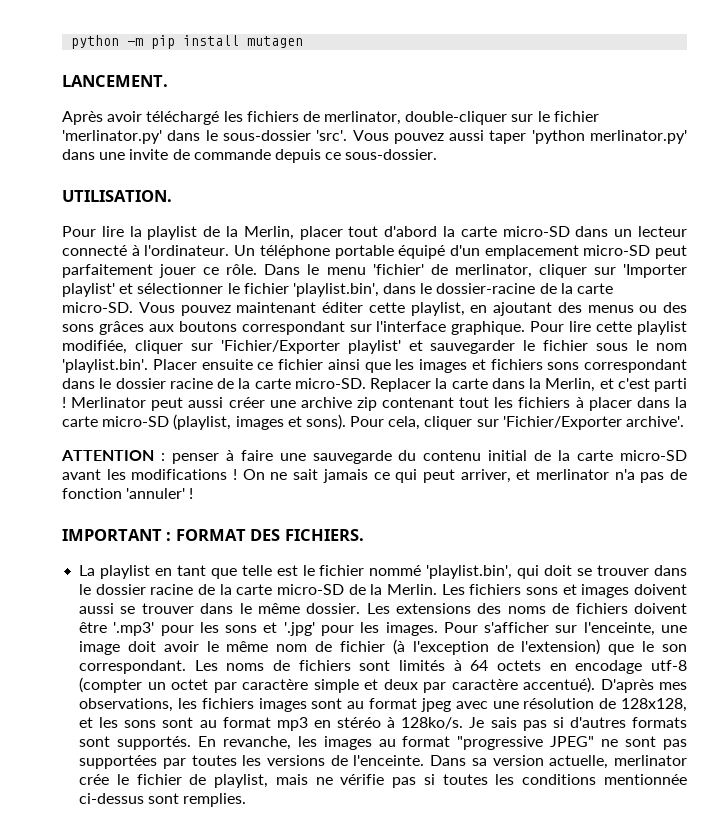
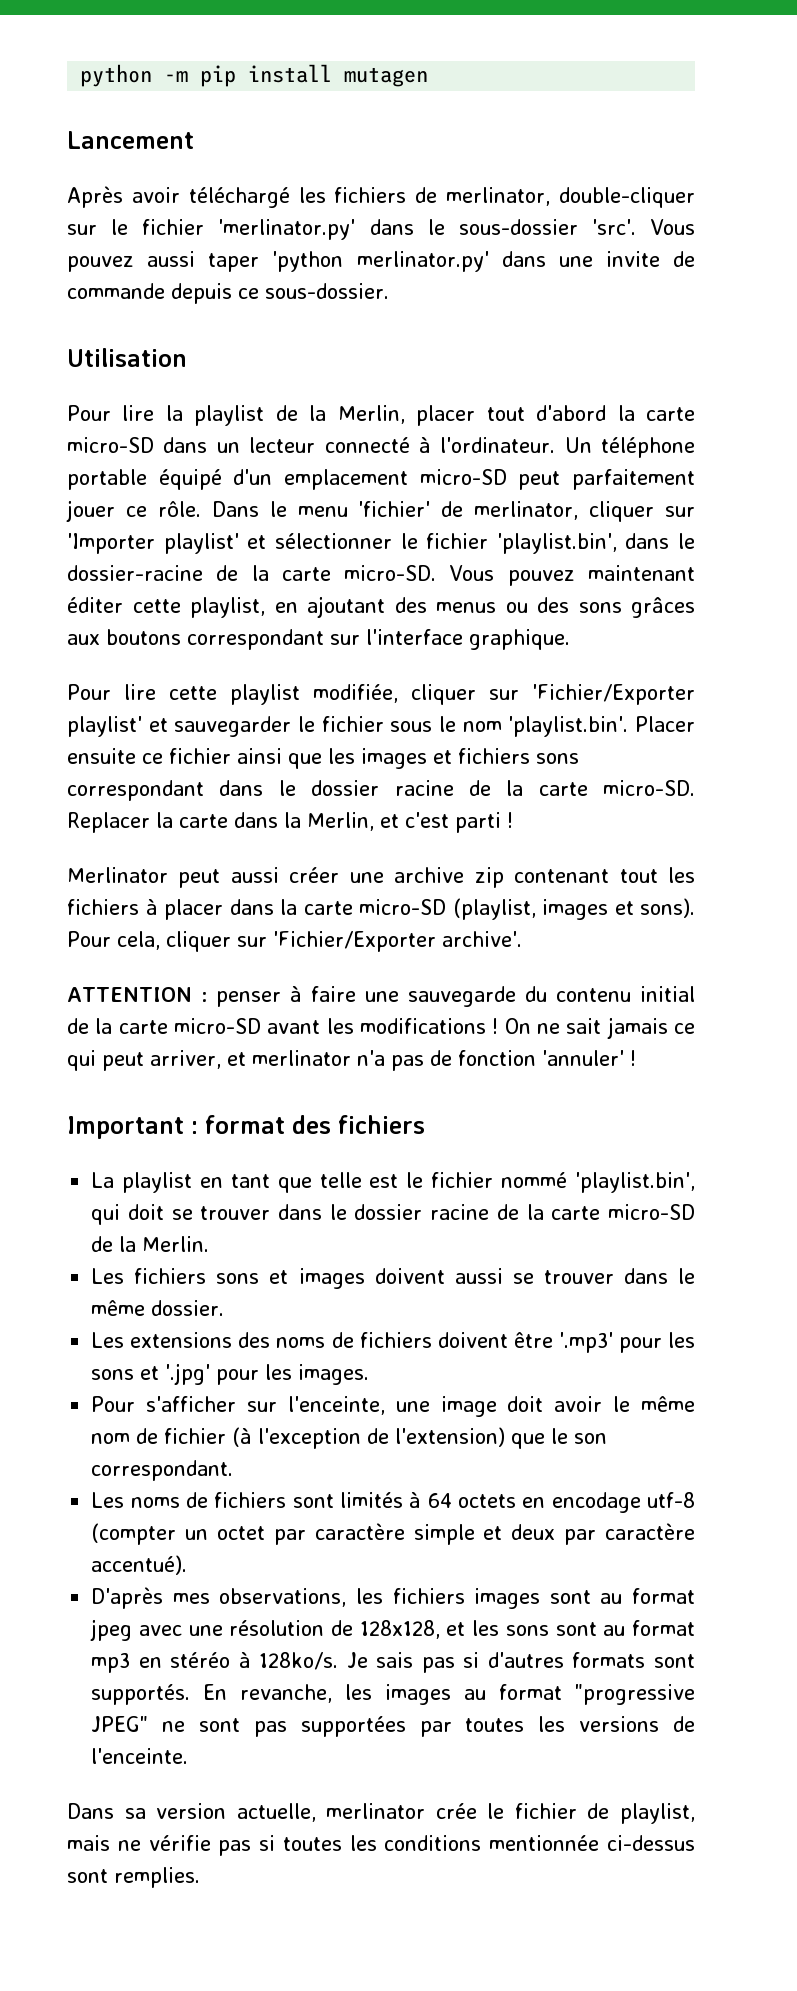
- LANCEMENT.
+ Lancement
- UTILISATION.
+ Utilisation
- Vous pouvez maintenant éditer cette playlist, en ajoutant des menus ou des sons grâces aux boutons correspondant sur l'interface graphique. Pour lire cette playlist modifiée, cliquer sur 'Fichier/Exporter playlist' et sauvegarder le fichier sous le nom 'playlist.bin'. Placer ensuite ce fichier ainsi que les images et fichiers sons correspondant dans le dossier racine de la carte micro-SD.
+ Vous pouvez maintenant éditer cette playlist, en ajoutant des menus ou des sons grâces aux boutons correspondant sur l'interface graphique.
+ Pour lire cette playlist modifiée, cliquer sur 'Fichier/Exporter playlist' et sauvegarder le fichier sous le nom 'playlist.bin'. Placer ensuite ce fichier ainsi que les images et fichiers sons correspondant dans le dossier racine de la carte micro-SD.
- Replacer la carte dans la Merlin, et c'est parti ! Merlinator peut aussi créer une archive zip contenant tout les fichiers à placer dans la carte micro-SD (playlist, images et sons).
+ Replacer la carte dans la Merlin, et c'est parti !
+ Merlinator peut aussi créer une archive zip contenant tout les fichiers à placer dans la carte micro-SD (playlist, images et sons).
- IMPORTANT : FORMAT DES FICHIERS.
+ Important : format des fichiers
- La playlist en tant que telle est le fichier nommé 'playlist.bin', qui doit se trouver dans le dossier racine de la carte micro-SD de la Merlin. Les fichiers sons et images doivent aussi se trouver dans le même dossier. Les extensions des noms de fichiers doivent être '.mp3' pour les sons et '.jpg' pour les images. Pour s'afficher sur l'enceinte, une image doit avoir le même nom de fichier (à l'exception de l'extension) que le son correspondant. Les noms de fichiers sont limités à 64 octets en encodage utf-8 (compter un octet par caractère simple et deux par caractère accentué). D'après mes observations, les fichiers images sont au format jpeg avec une résolution de 128x128, et les sons sont au format mp3 en stéréo à 128ko/s.
+ La playlist en tant que telle est le fichier nommé 'playlist.bin', qui doit se trouver dans le dossier racine de la carte micro-SD de la Merlin.
+ Les fichiers sons et images doivent aussi se trouver dans le même dossier.
+ Les extensions des noms de fichiers doivent être '.mp3' pour les sons et '.jpg' pour les images.
+ Pour s'afficher sur l'enceinte, une image doit avoir le même nom de fichier (à l'exception de l'extension) que le son correspondant.
+ Les noms de fichiers sont limités à 64 octets en encodage utf-8 (compter un octet par caractère simple et deux par caractère accentué).
+ D'après mes observations, les fichiers images sont au format jpeg avec une résolution de 128x128, et les sons sont au format mp3 en stéréo à 128ko/s.
- En revanche, les images au format "progressive JPEG" ne sont pas supportées par toutes les versions de l'enceinte. Dans sa version actuelle, merlinator crée le fichier de playlist, mais ne vérifie pas si toutes les conditions mentionnée ci-dessus sont remplies.
+ En revanche, les images au format "progressive JPEG" ne sont pas supportées par toutes les versions de l'enceinte.
+ Dans sa version actuelle, merlinator crée le fichier de playlist, mais ne vérifie pas si toutes les conditions mentionnée ci-dessus sont remplies.

